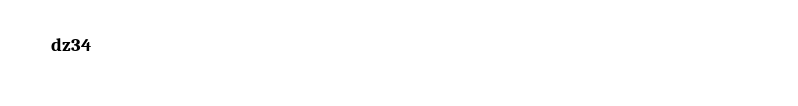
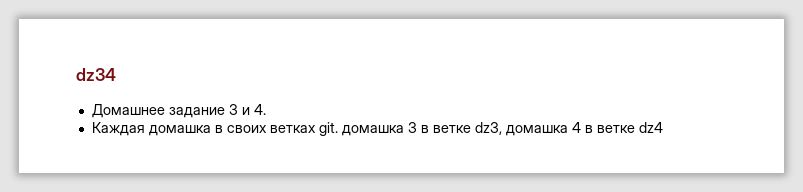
+ Домашнее задание 3 и 4.
+ Каждая домашка в своих ветках git. домашка 3 в ветке dz3, домашка 4 в ветке dz4

